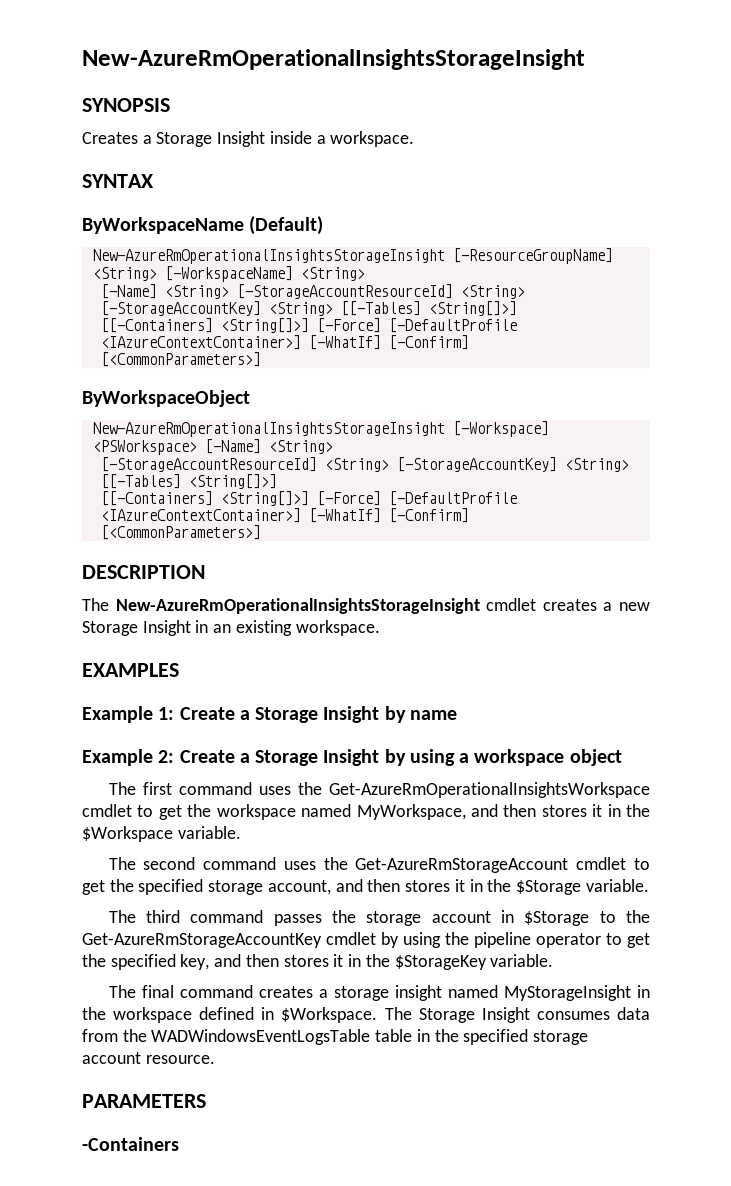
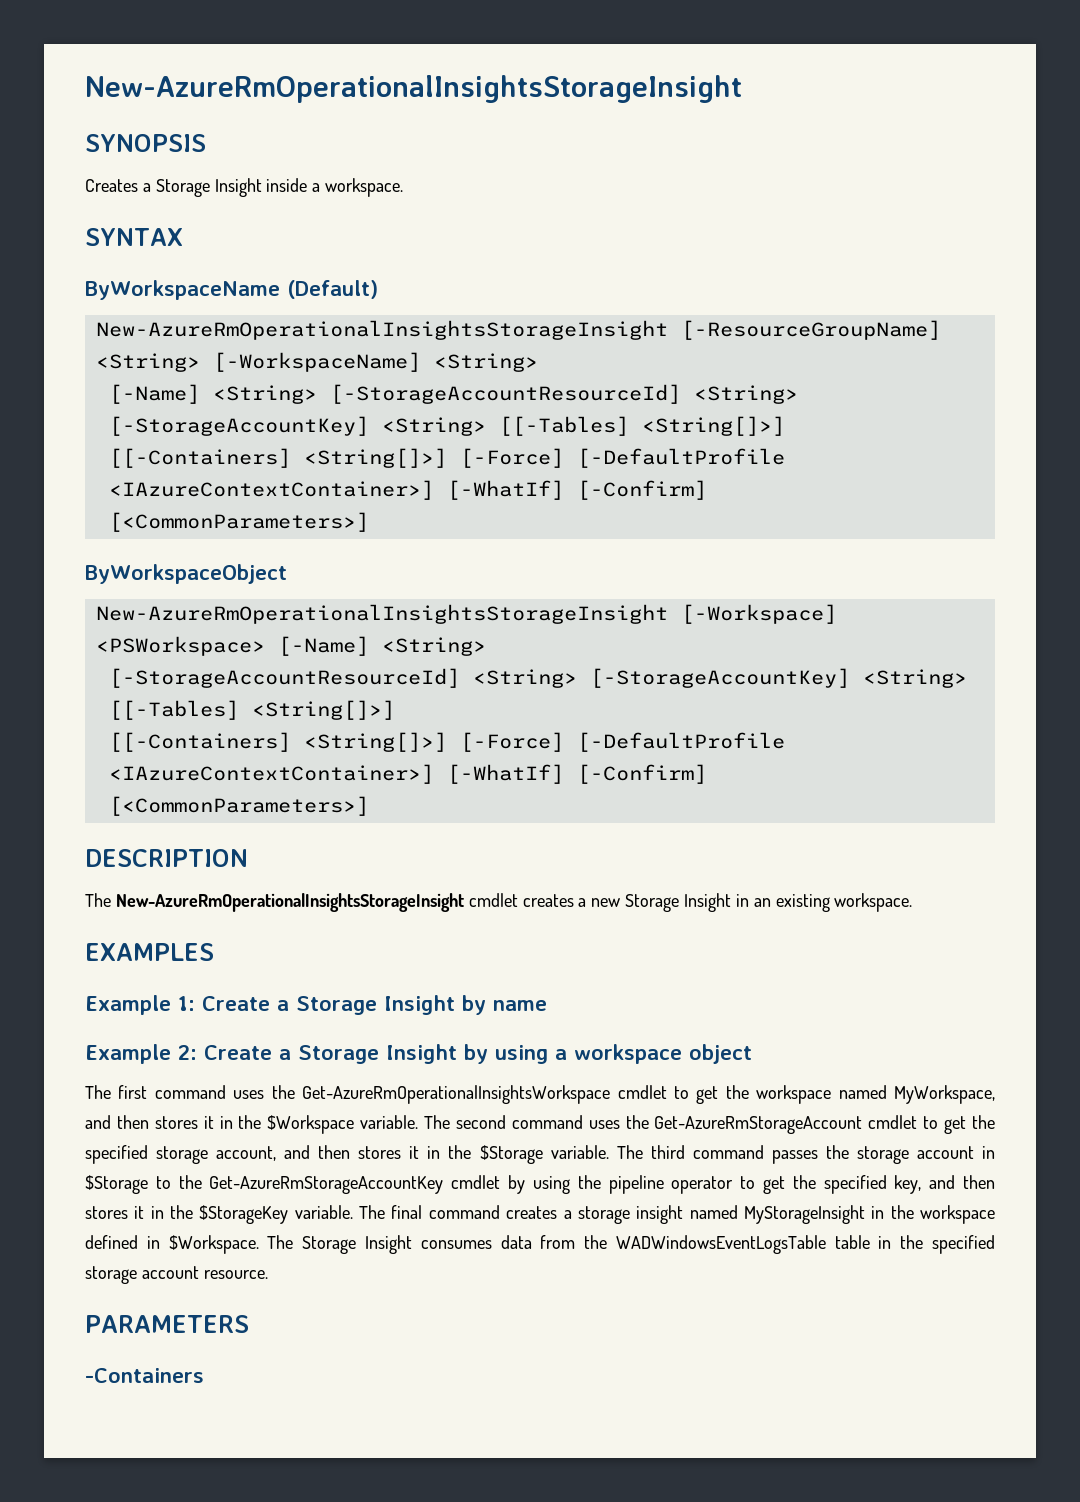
- The first command uses the Get-AzureRmOperationalInsightsWorkspace cmdlet to get the workspace named MyWorkspace, and then stores it in the $Workspace variable.
- The second command uses the Get-AzureRmStorageAccount cmdlet to get the specified storage account, and then stores it in the $Storage variable.
- The third command passes the storage account in $Storage to the Get-AzureRmStorageAccountKey cmdlet by using the pipeline operator to get the specified key, and then stores it in the $StorageKey variable.
- The final command creates a storage insight named MyStorageInsight in the workspace defined in $Workspace.
+ The first command uses the Get-AzureRmOperationalInsightsWorkspace cmdlet to get the workspace named MyWorkspace, and then stores it in the $Workspace variable. The second command uses the Get-AzureRmStorageAccount cmdlet to get the specified storage account, and then stores it in the $Storage variable. The third command passes the storage account in $Storage to the Get-AzureRmStorageAccountKey cmdlet by using the pipeline operator to get the specified key, and then stores it in the $StorageKey variable. The final command creates a storage insight named MyStorageInsight in the workspace defined in $Workspace.

